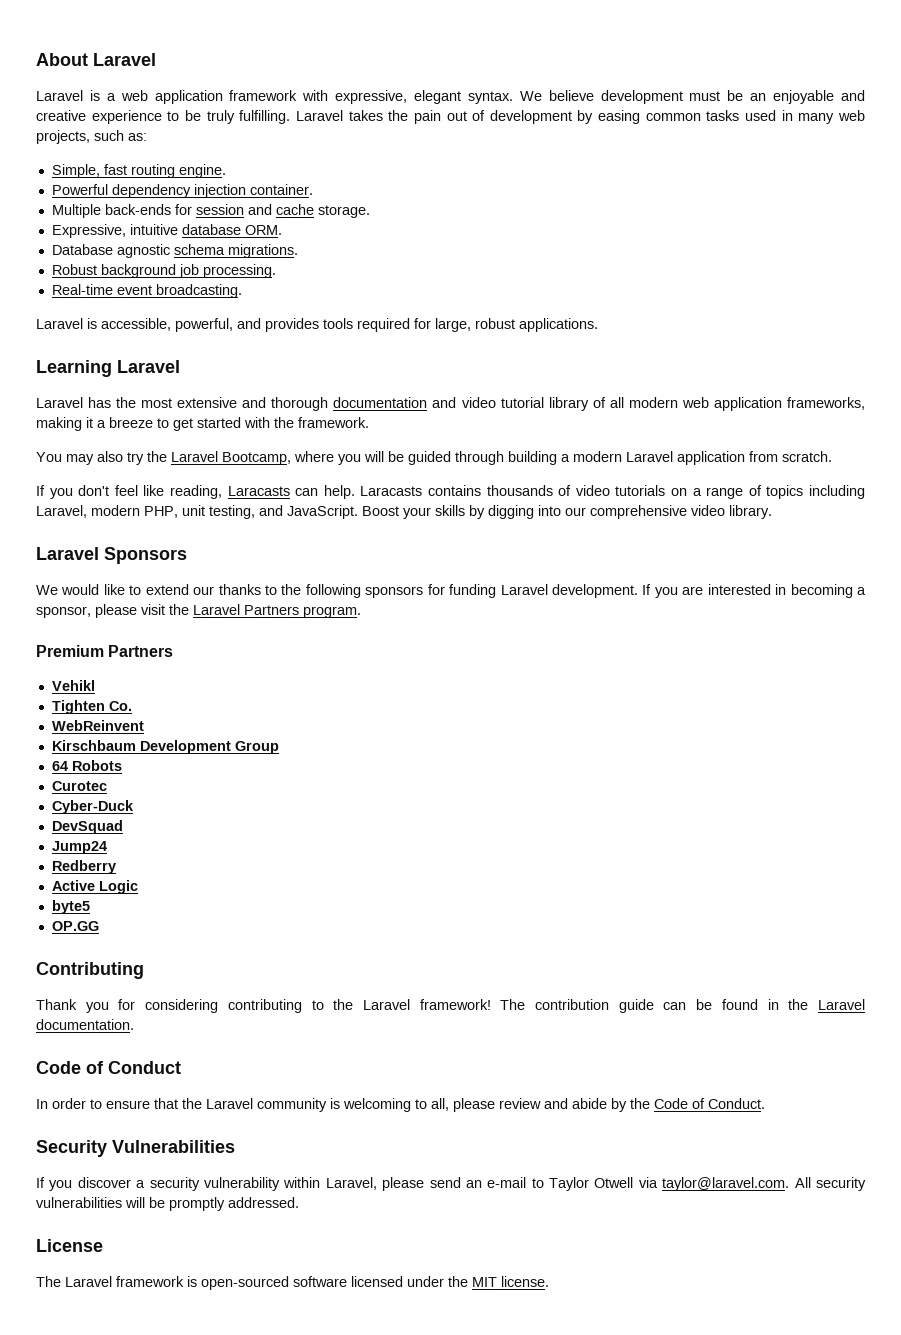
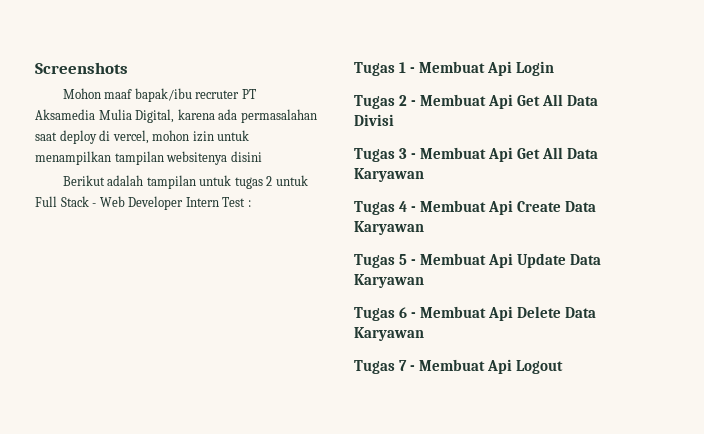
- About Laravel
- Laravel is a web application framework with expressive, elegant syntax. We believe development must be an enjoyable and creative experience to be truly fulfilling. Laravel takes the pain out of development by easing common tasks used in many web projects, such as:
- Simple, fast routing engine.
- Powerful dependency injection container.
- Multiple back-ends for session and cache storage.
- Expressive, intuitive database ORM.
- Database agnostic schema migrations.
- Robust background job processing.
- Real-time event broadcasting.
- Laravel is accessible, powerful, and provides tools required for large, robust applications.
- Learning Laravel
- Laravel has the most extensive and thorough documentation and video tutorial library of all modern web application frameworks, making it a breeze to get started with the framework.
- You may also try the Laravel Bootcamp, where you will be guided through building a modern Laravel application from scratch.
- If you don't feel like reading, Laracasts can help. Laracasts contains thousands of video tutorials on a range of topics including Laravel, modern PHP, unit testing, and JavaScript. Boost your skills by digging into our comprehensive video library.
- Laravel Sponsors
- We would like to extend our thanks to the following sponsors for funding Laravel development. If you are interested in becoming a sponsor, please visit the Laravel Partners program.
- Premium Partners
- Vehikl
- Tighten Co.
- WebReinvent
- Kirschbaum Development Group
- 64 Robots
- Curotec
- Cyber-Duck
- DevSquad
- Jump24
- Redberry
- Active Logic
- byte5
- OP.GG
- Contributing
- Thank you for considering contributing to the Laravel framework! The contribution guide can be found in the Laravel documentation.
- Code of Conduct
- In order to ensure that the Laravel community is welcoming to all, please review and abide by the Code of Conduct.
- Security Vulnerabilities
- If you discover a security vulnerability within Laravel, please send an e-mail to Taylor Otwell via taylor@laravel.com. All security vulnerabilities will be promptly addressed.
- License
- The Laravel framework is open-sourced software licensed under the MIT license.
+ Screenshots
+ Mohon maaf bapak/ibu recruter PT Aksamedia Mulia Digital, karena ada permasalahan saat deploy di vercel, mohon izin untuk menampilkan tampilan websitenya disini
+ Berikut adalah tampilan untuk tugas 2 untuk Full Stack - Web Developer Intern Test :
+ Tugas 1 - Membuat Api Login
+ Tugas 2 - Membuat Api Get All Data Divisi
+ Tugas 3 - Membuat Api Get All Data Karyawan
+ Tugas 4 - Membuat Api Create Data Karyawan
+ Tugas 5 - Membuat Api Update Data Karyawan
+ Tugas 6 - Membuat Api Delete Data Karyawan
+ Tugas 7 - Membuat Api Logout

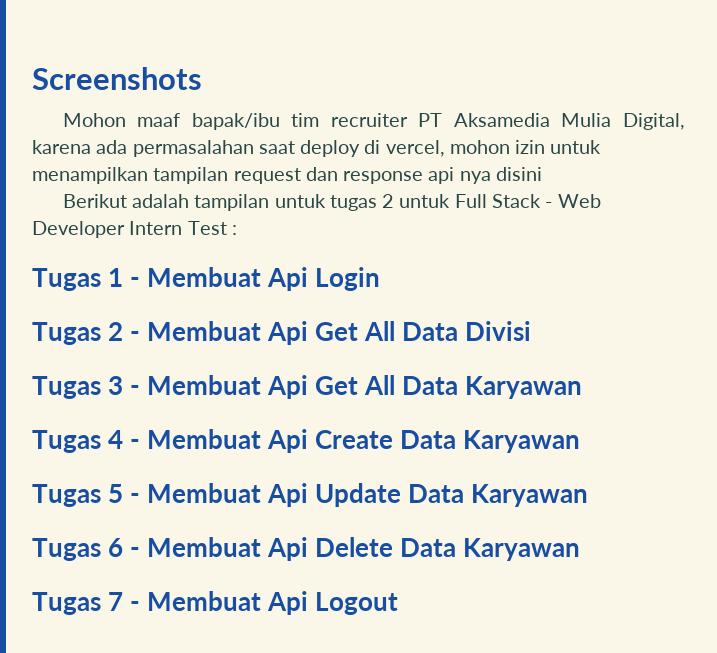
- Mohon maaf bapak/ibu recruter PT Aksamedia Mulia Digital, karena ada permasalahan saat deploy di vercel, mohon izin untuk menampilkan tampilan websitenya disini
+ Mohon maaf bapak/ibu tim recruiter PT Aksamedia Mulia Digital, karena ada permasalahan saat deploy di vercel, mohon izin untuk menampilkan tampilan request dan response api nya disini

